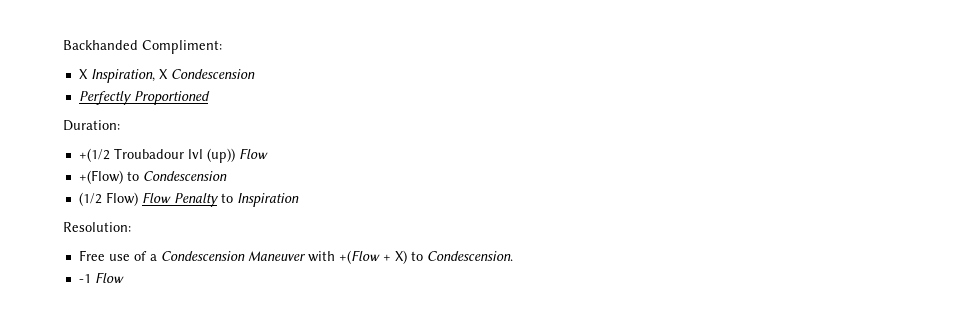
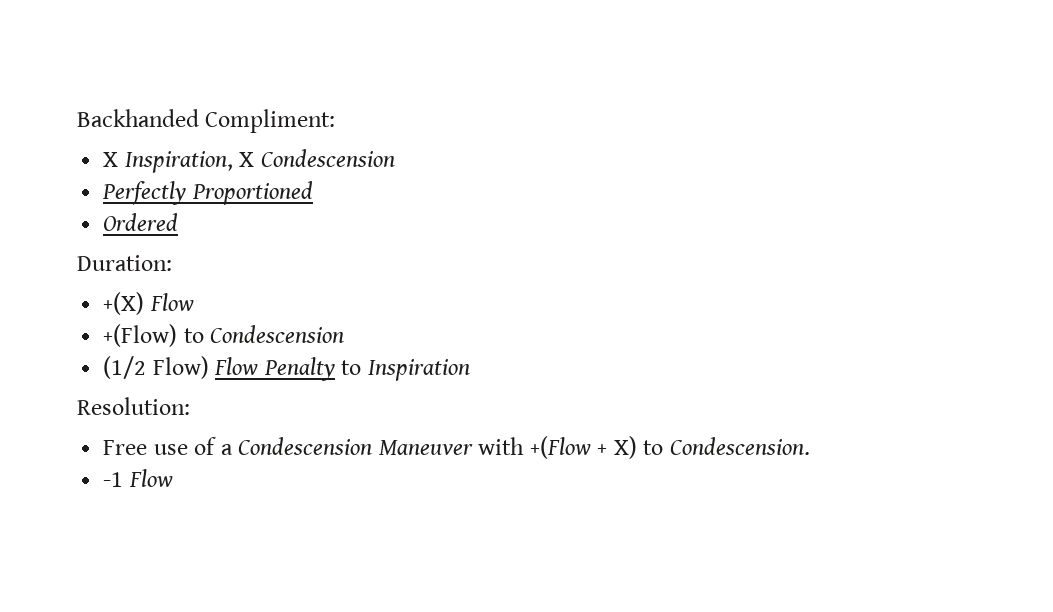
+ Ordered
- +(1/2 Troubadour lvl (up)) Flow
+ +(X) Flow

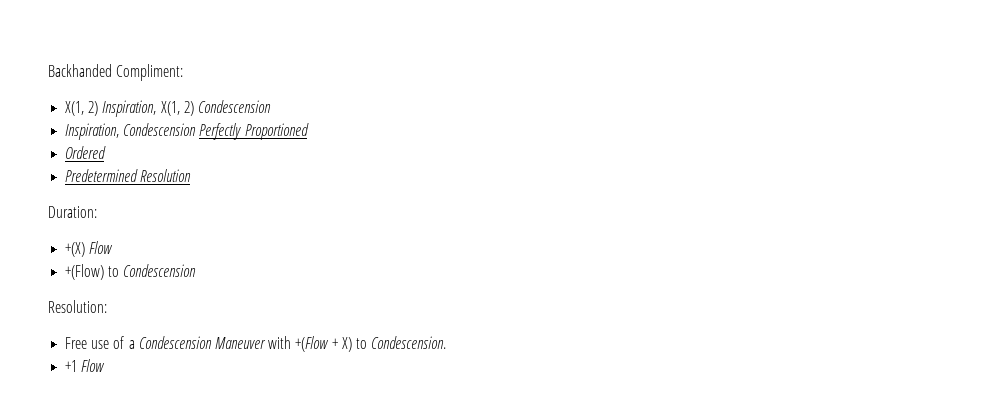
- X Inspiration, X Condescension
- Perfectly Proportioned
+ X(1, 2) Inspiration, X(1, 2) Condescension
+ Inspiration, Condescension Perfectly Proportioned
+ Predetermined Resolution
- (1/2 Flow) Flow Penalty to Inspiration
- -1 Flow
+ +1 Flow

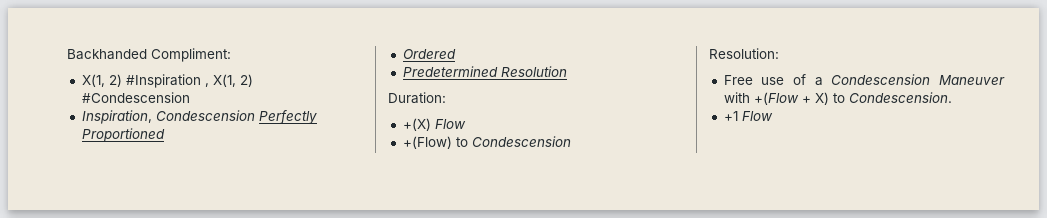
- X(1, 2) Inspiration, X(1, 2) Condescension
+ X(1, 2) #Inspiration , X(1, 2) #Condescension

